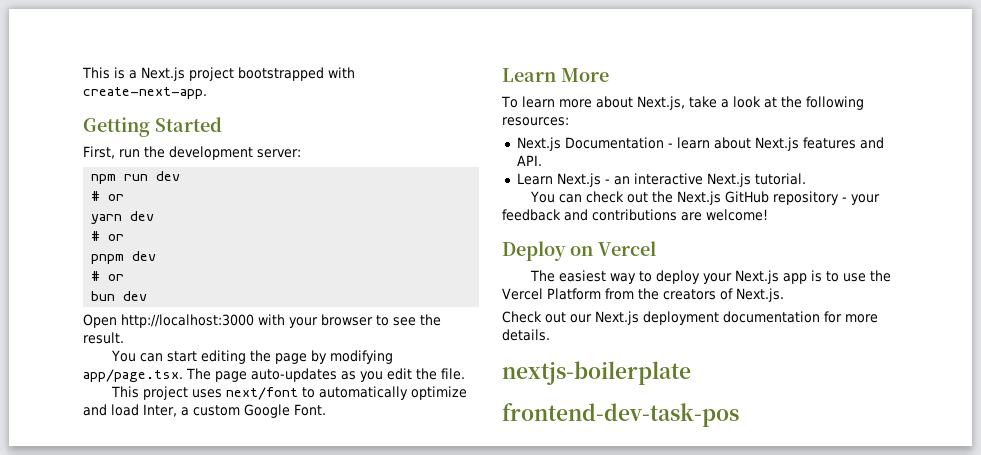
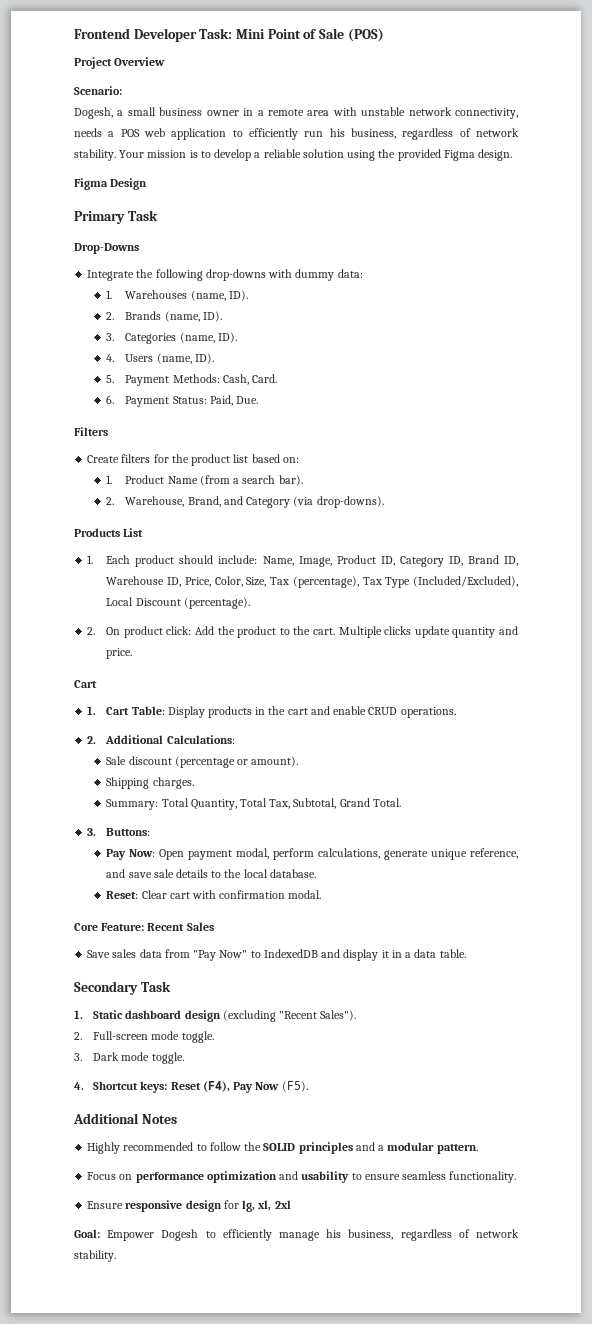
- This is a Next.js project bootstrapped with create-next-app.
- Getting Started
- First, run the development server:
- npm run dev
- # or
- yarn dev
- # or
- pnpm dev
- # or
- bun dev
- Open http://localhost:3000 with your browser to see the result.
- You can start editing the page by modifying app/page.tsx. The page auto-updates as you edit the file.
- This project uses next/font to automatically optimize and load Inter, a custom Google Font.
- Learn More
- To learn more about Next.js, take a look at the following resources:
- Next.js Documentation - learn about Next.js features and API.
- Learn Next.js - an interactive Next.js tutorial.
- You can check out the Next.js GitHub repository - your feedback and contributions are welcome!
- Deploy on Vercel
- The easiest way to deploy your Next.js app is to use the Vercel Platform from the creators of Next.js.
- Check out our Next.js deployment documentation for more details.
- nextjs-boilerplate
- frontend-dev-task-pos
+ Frontend Developer Task: Mini Point of Sale (POS)
+ Project Overview
+ Scenario:
+ Dogesh, a small business owner in a remote area with unstable network connectivity, needs a POS web application to efficiently run his business, regardless of network stability. Your mission is to develop a reliable solution using the provided Figma design.
+ Figma Design
+ Primary Task
+ Drop-Downs
+ Integrate the following drop-downs with dummy data:
+ 1. Warehouses (name, ID).
+ 2. Brands (name, ID).
+ 3. Categories (name, ID).
+ 4. Users (name, ID).
+ 5. Payment Methods: Cash, Card.
+ 6. Payment Status: Paid, Due.
+ Filters
+ Create filters for the product list based on:
+ 1. Product Name (from a search bar).
+ 2. Warehouse, Brand, and Category (via drop-downs).
+ Products List
+ 1. Each product should include: Name, Image, Product ID, Category ID, Brand ID, Warehouse ID, Price, Color, Size, Tax (percentage), Tax Type (Included/Excluded), Local Discount (percentage).
+ 2. On product click: Add the product to the cart. Multiple clicks update quantity and price.
+ Cart
+ 1. Cart Table: Display products in the cart and enable CRUD operations.
+ 2. Additional Calculations:
+ Sale discount (percentage or amount).
+ Shipping charges.
+ Summary: Total Quantity, Total Tax, Subtotal, Grand Total.
+ 3. Buttons:
+ Pay Now: Open payment modal, perform calculations, generate unique reference, and save sale details to the local database.
+ Reset: Clear cart with confirmation modal.
+ Core Feature: Recent Sales
+ Save sales data from "Pay Now" to IndexedDB and display it in a data table.
+ Secondary Task
+ 1. Static dashboard design (excluding "Recent Sales").
+ 2. Full-screen mode toggle.
+ 3. Dark mode toggle.
+ 4. Shortcut keys: Reset (F4), Pay Now (F5).
+ Additional Notes
+ Highly recommended to follow the SOLID principles and a modular pattern.
+ Focus on performance optimization and usability to ensure seamless functionality.
+ Ensure responsive design for lg, xl, 2xl
+ Goal: Empower Dogesh to efficiently manage his business, regardless of network stability.

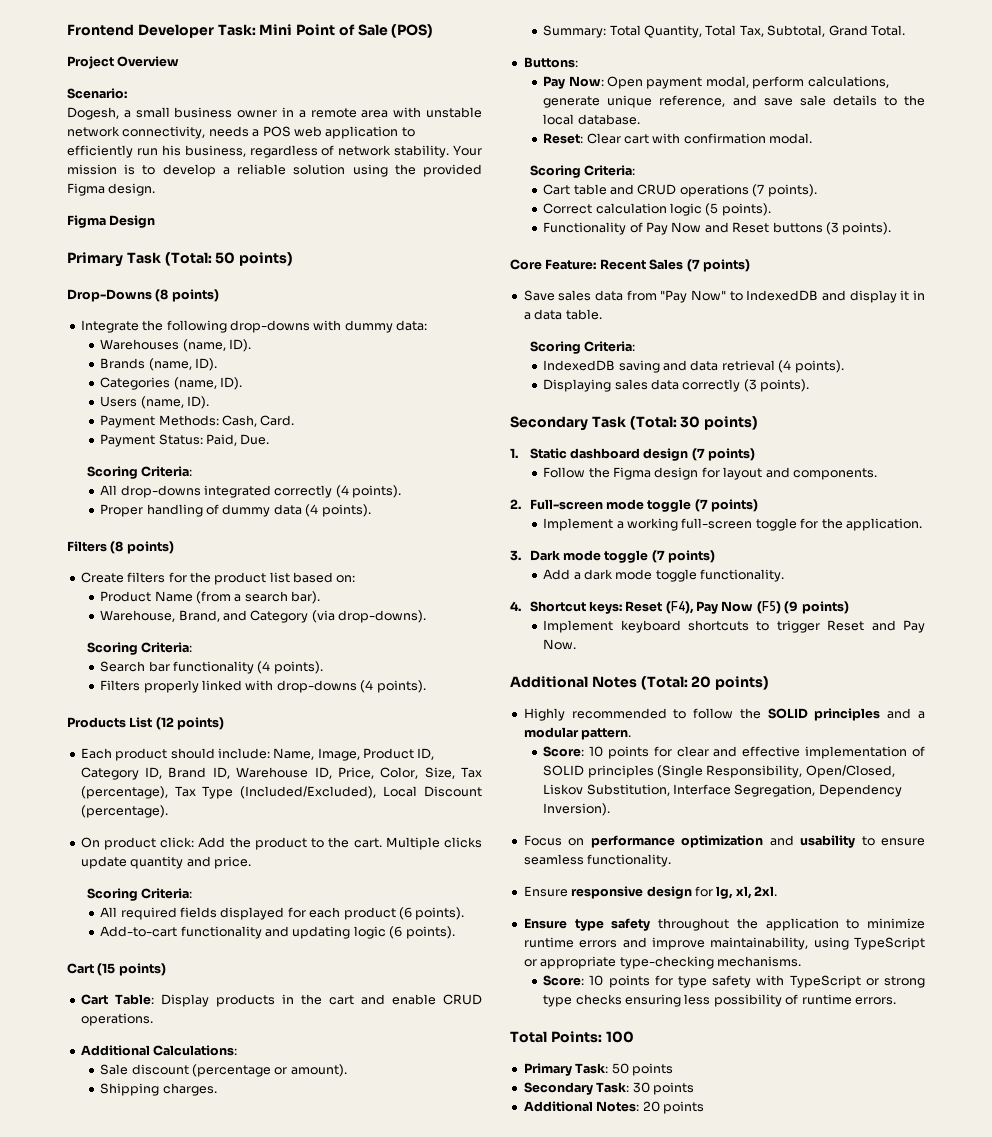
- Primary Task
+ Primary Task (Total: 50 points)
- Drop-Downs
+ Drop-Downs (8 points)
- 1. Warehouses (name, ID).
+ Warehouses (name, ID).
- 2. Brands (name, ID).
+ Brands (name, ID).
- 3. Categories (name, ID).
+ Categories (name, ID).
- 4. Users (name, ID).
+ Users (name, ID).
- 5. Payment Methods: Cash, Card.
+ Payment Methods: Cash, Card.
- 6. Payment Status: Paid, Due.
- Filters
+ Payment Status: Paid, Due.
+ Scoring Criteria:
+ All drop-downs integrated correctly (4 points).
+ Proper handling of dummy data (4 points).
+ Filters (8 points)
- 1. Product Name (from a search bar).
+ Product Name (from a search bar).
- 2. Warehouse, Brand, and Category (via drop-downs).
+ Warehouse, Brand, and Category (via drop-downs).
+ Scoring Criteria:
+ Search bar functionality (4 points).
+ Filters properly linked with drop-downs (4 points).
- Products List
- 1. Each product should include: Name, Image, Product ID, Category ID, Brand ID, Warehouse ID, Price, Color, Size, Tax (percentage), Tax Type (Included/Excluded), Local Discount (percentage).
+ Products List (12 points)
+ Each product should include: Name, Image, Product ID, Category ID, Brand ID, Warehouse ID, Price, Color, Size, Tax (percentage), Tax Type (Included/Excluded), Local Discount (percentage).
- 2. On product click: Add the product to the cart.
+ On product click: Add the product to the cart.
  Multiple clicks update quantity and price.
- Cart
- 1. Cart Table: Display products in the cart and enable CRUD operations.
+ Scoring Criteria:
+ All required fields displayed for each product (6 points).
+ Add-to-cart functionality and updating logic (6 points).
+ Cart (15 points)
+ Cart Table: Display products in the cart and enable CRUD operations.
- 2. Additional Calculations:
+ Additional Calculations:
- 3. Buttons:
+ Buttons:
  Reset: Clear cart with confirmation modal.
+ Scoring Criteria:
+ Cart table and CRUD operations (7 points).
+ Correct calculation logic (5 points).
+ Functionality of Pay Now and Reset buttons (3 points).
- Core Feature: Recent Sales
+ Core Feature: Recent Sales (7 points)
  Save sales data from "Pay Now" to IndexedDB and display it in a data table.
+ Scoring Criteria:
+ IndexedDB saving and data retrieval (4 points).
+ Displaying sales data correctly (3 points).
- Secondary Task
+ Secondary Task (Total: 30 points)
- 1. Static dashboard design (excluding "Recent Sales").
- 2. Full-screen mode toggle.
- 3. Dark mode toggle.
+ 1. Static dashboard design (7 points)
+ Follow the Figma design for layout and components.
+ 2. Full-screen mode toggle (7 points)
+ Implement a working full-screen toggle for the application.
+ 3. Dark mode toggle (7 points)
+ Add a dark mode toggle functionality.
- 4. Shortcut keys: Reset (F4), Pay Now (F5).
+ 4. Shortcut keys: Reset (F4), Pay Now (F5) (9 points)
+ Implement keyboard shortcuts to trigger Reset and Pay Now.
- Additional Notes
+ Additional Notes (Total: 20 points)
+ Score: 10 points for clear and effective implementation of SOLID principles (Single Responsibility, Open/Closed, Liskov Substitution, Interface Segregation, Dependency Inversion).
- Ensure responsive design for lg, xl, 2xl
- Goal: Empower Dogesh to efficiently manage his business, regardless of network stability.
+ Ensure responsive design for lg, xl, 2xl.
+ Ensure type safety throughout the application to minimize runtime errors and improve maintainability, using TypeScript or appropriate type-checking mechanisms.
+ Score: 10 points for type safety with TypeScript or strong type checks ensuring less possibility of runtime errors.
+ Total Points: 100
+ Primary Task: 50 points
+ Secondary Task: 30 points
+ Additional Notes: 20 points

